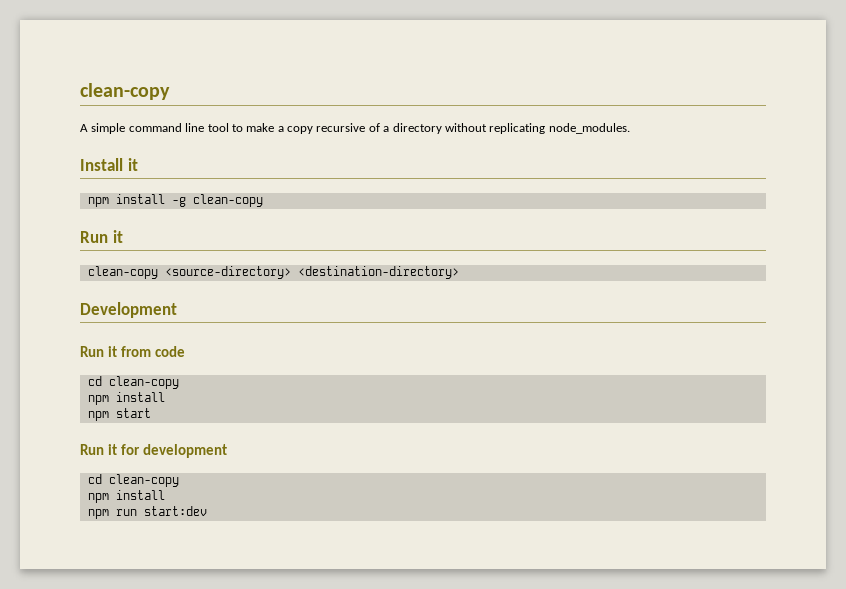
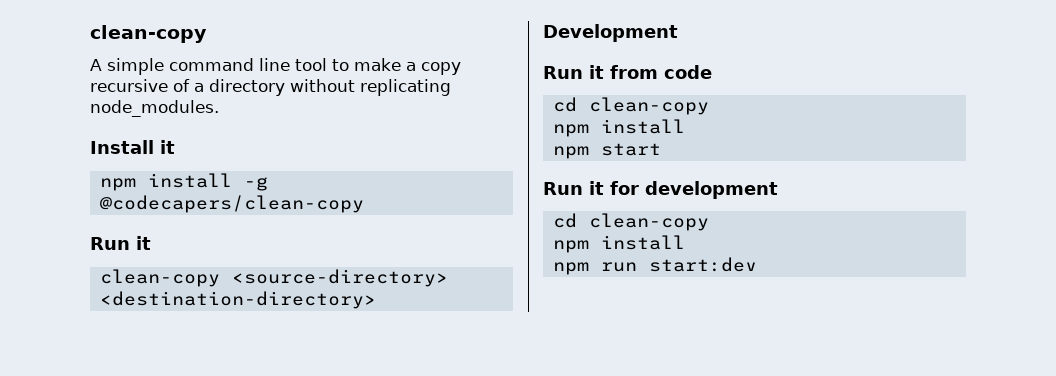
- npm install -g clean-copy
+ npm install -g @codecapers/clean-copy

